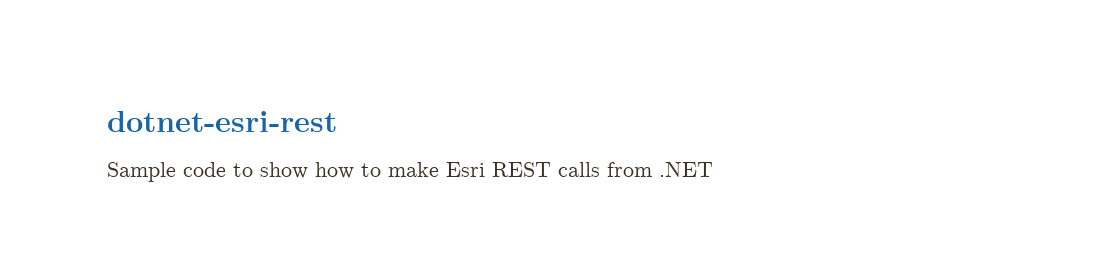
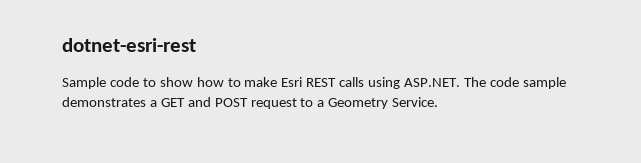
- Sample code to show how to make Esri REST calls from .NET
+ Sample code to show how to make Esri REST calls using ASP.NET. The code sample demonstrates a GET and POST request to a Geometry Service.

